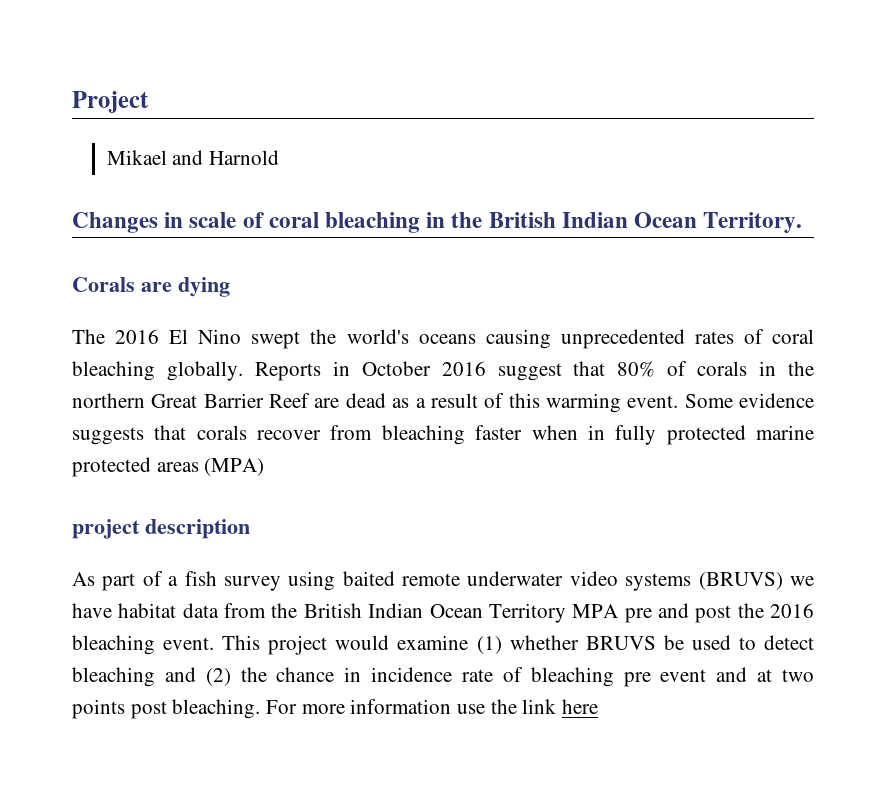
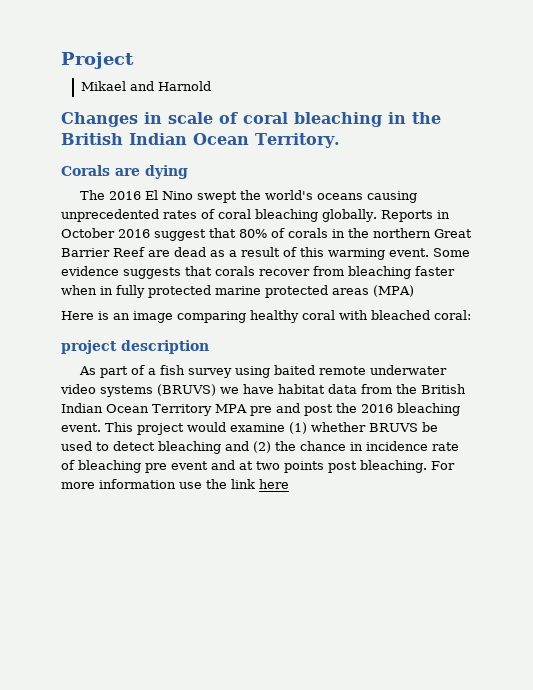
+ Here is an image comparing healthy coral with bleached coral:

